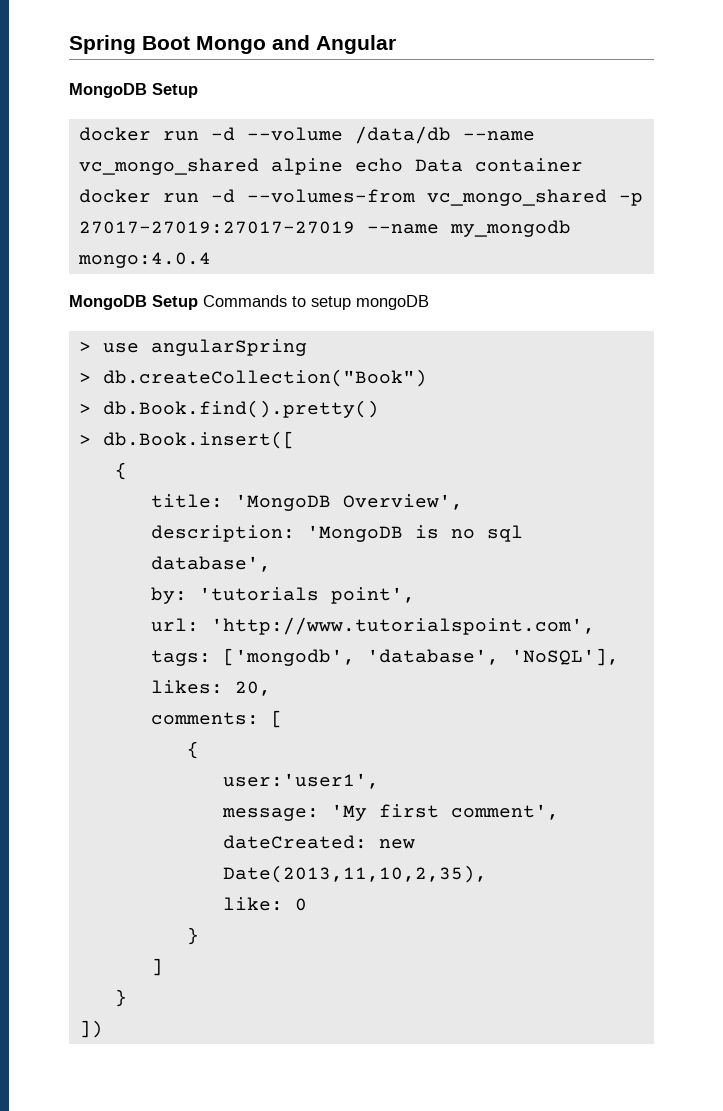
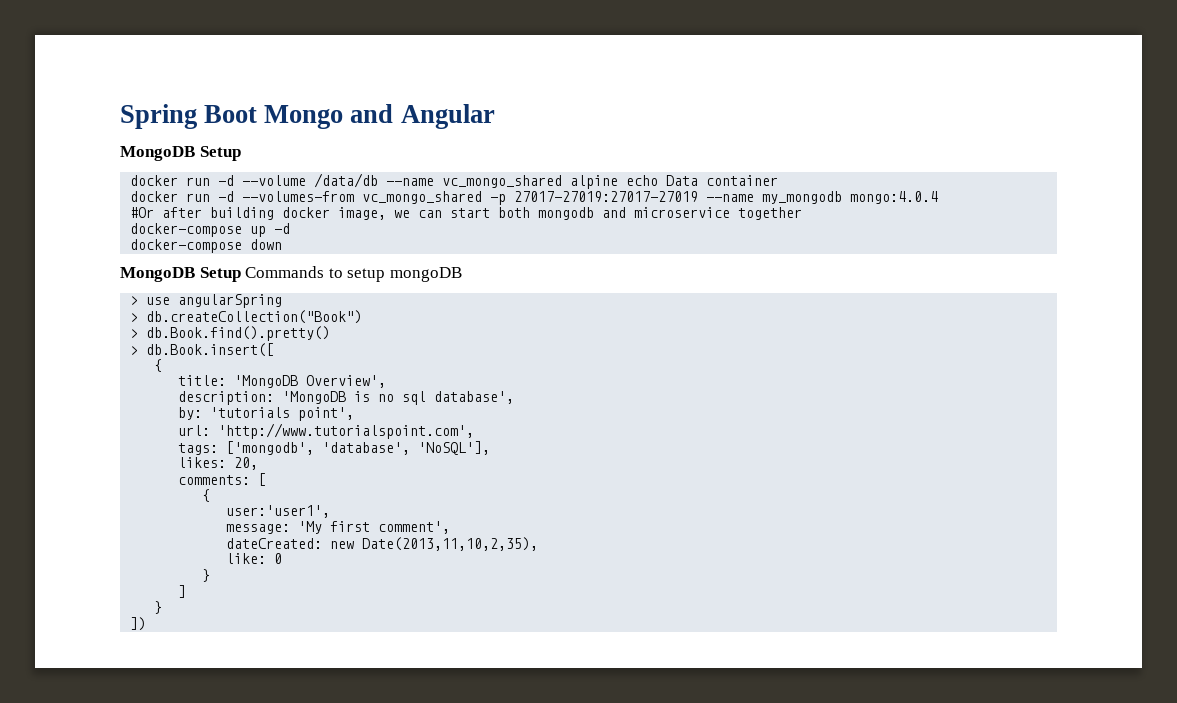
+ #Or after building docker image, we can start both mongodb and microservice together
+ docker-compose up -d
+ docker-compose down

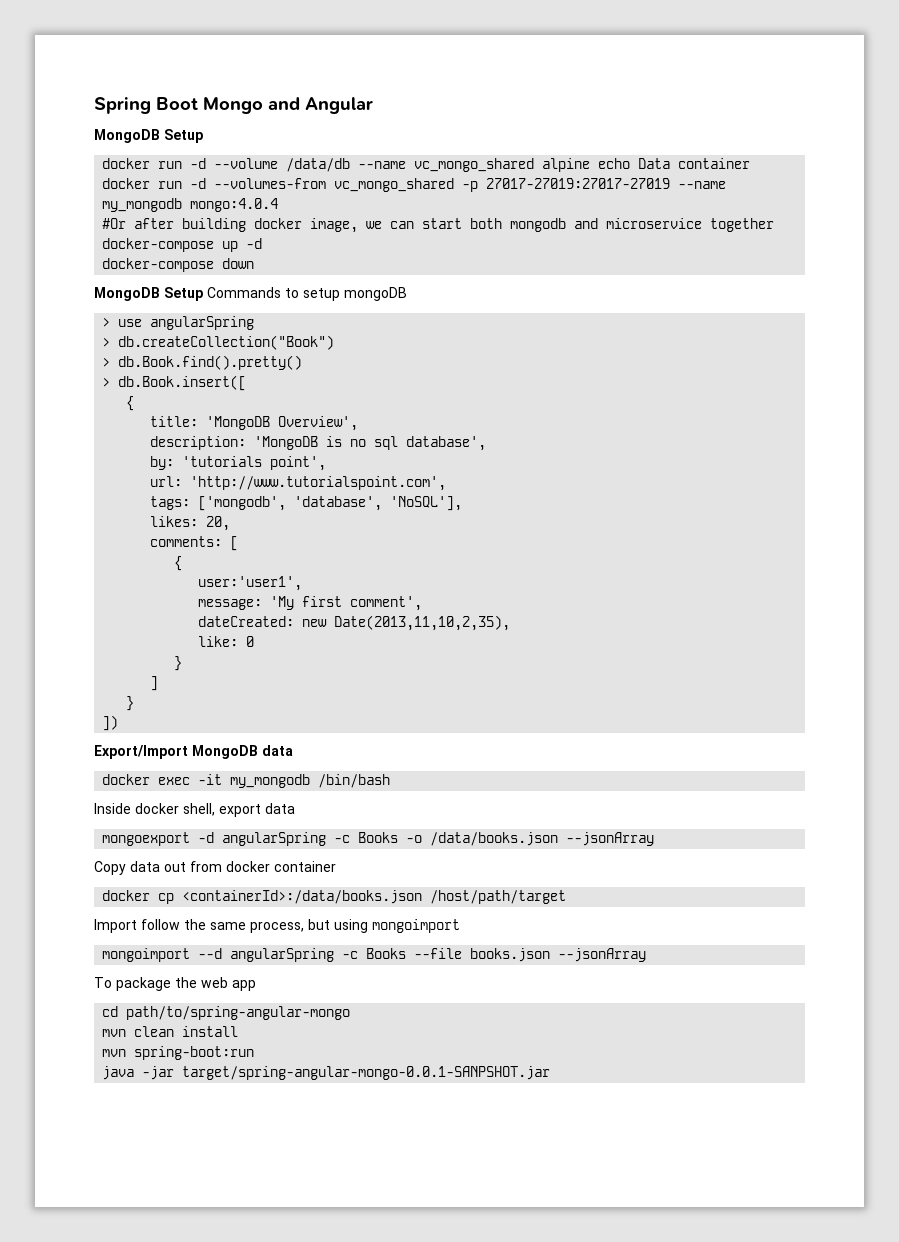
+ Export/Import MongoDB data
+ docker exec -it my_mongodb /bin/bash
+ Inside docker shell, export data
+ mongoexport -d angularSpring -c Books -o /data/books.json --jsonArray
+ Copy data out from docker container
+ docker cp <containerId>:/data/books.json /host/path/target
+ Import follow the same process, but using mongoimport
+ mongoimport --d angularSpring -c Books --file books.json --jsonArray
+ To package the web app
+ cd path/to/spring-angular-mongo
+ mvn clean install
+ mvn spring-boot:run
+ java -jar target/spring-angular-mongo-0.0.1-SANPSHOT.jar

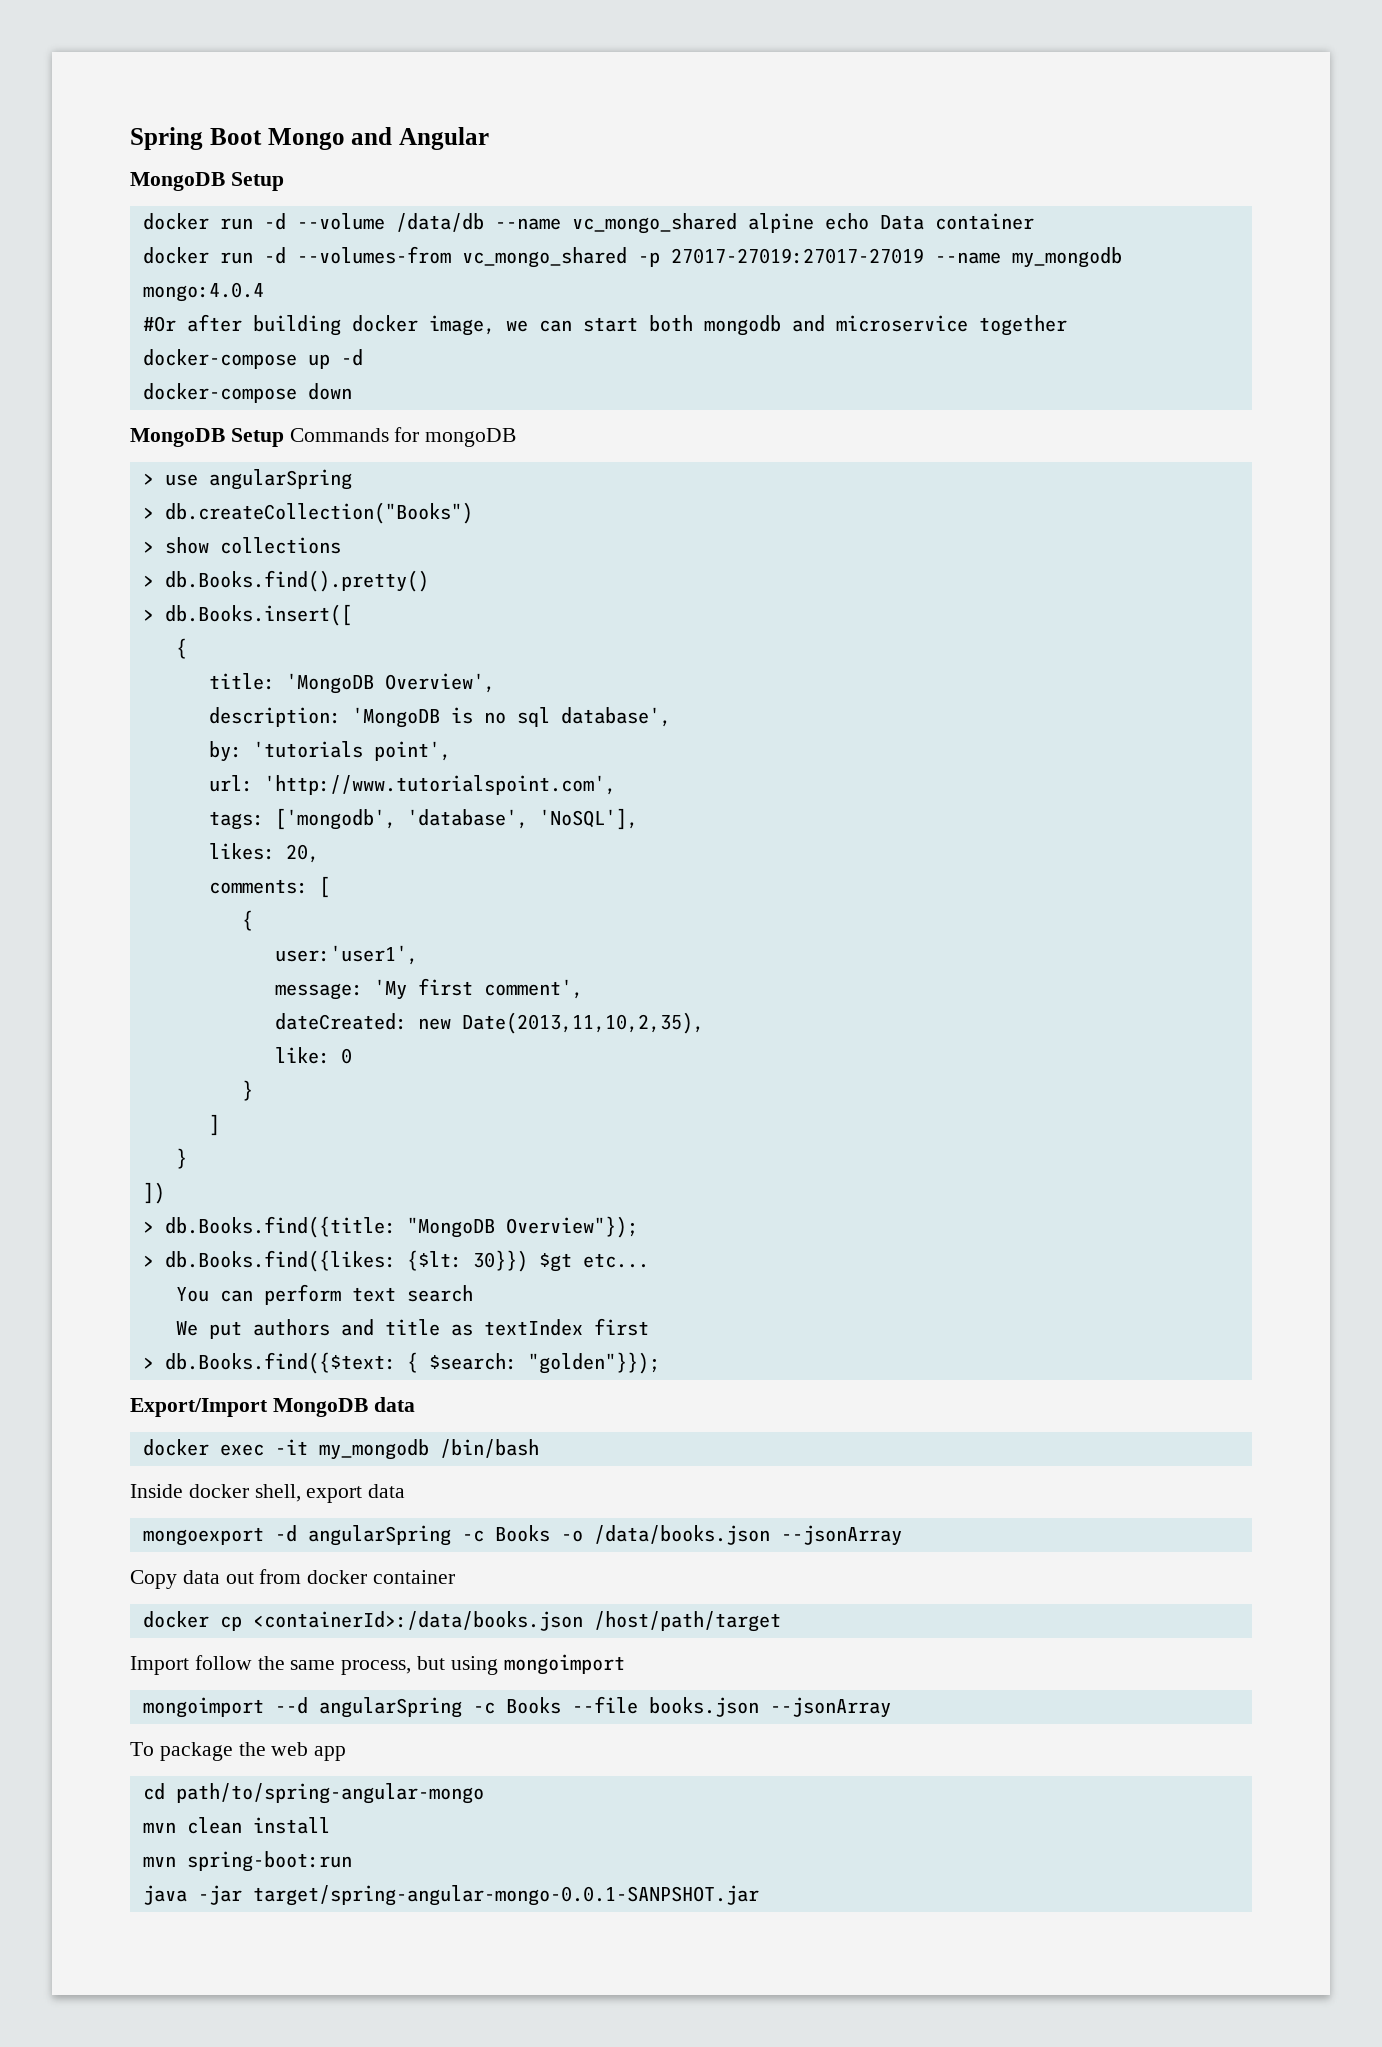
- MongoDB Setup Commands to setup mongoDB
+ MongoDB Setup Commands for mongoDB
- > db.createCollection("Book")
- > db.Book.find().pretty()
- > db.Book.insert([
+ > db.createCollection("Books")
+ > show collections
+ > db.Books.find().pretty()
+ > db.Books.insert([
+ > db.Books.find({title: "MongoDB Overview"});
+ > db.Books.find({likes: {$lt: 30}}) $gt etc...
+ You can perform text search
+ We put authors and title as textIndex first
+ > db.Books.find({$text: { $search: "golden"}});

